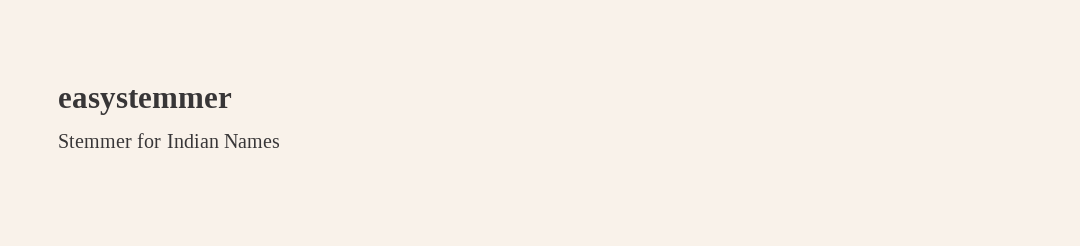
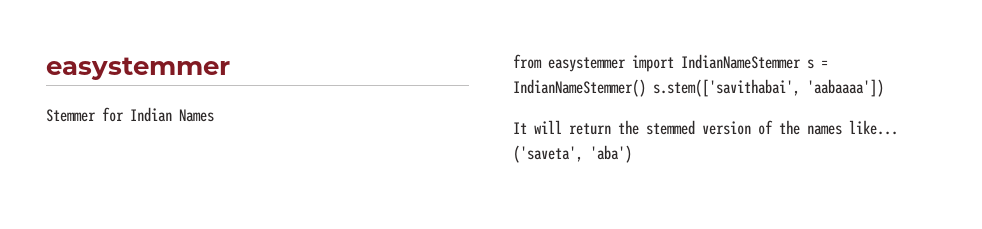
+ from easystemmer import IndianNameStemmer s = IndianNameStemmer() s.stem(['savithabai', 'aabaaaa'])
+ It will return the stemmed version of the names like... ('saveta', 'aba')

